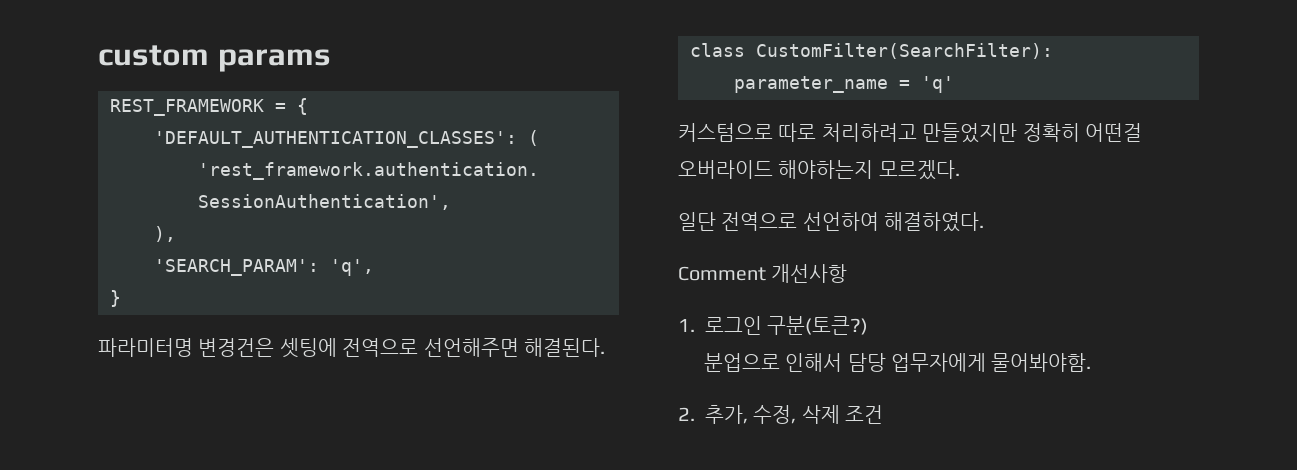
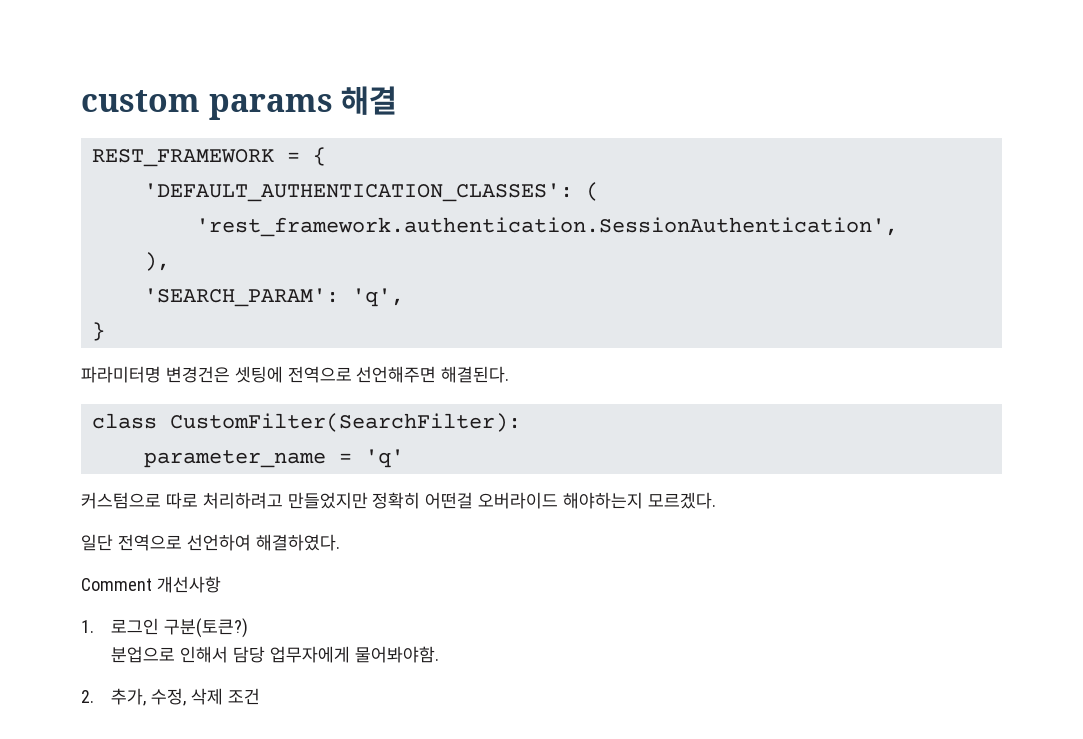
- custom params
+ custom params 해결

